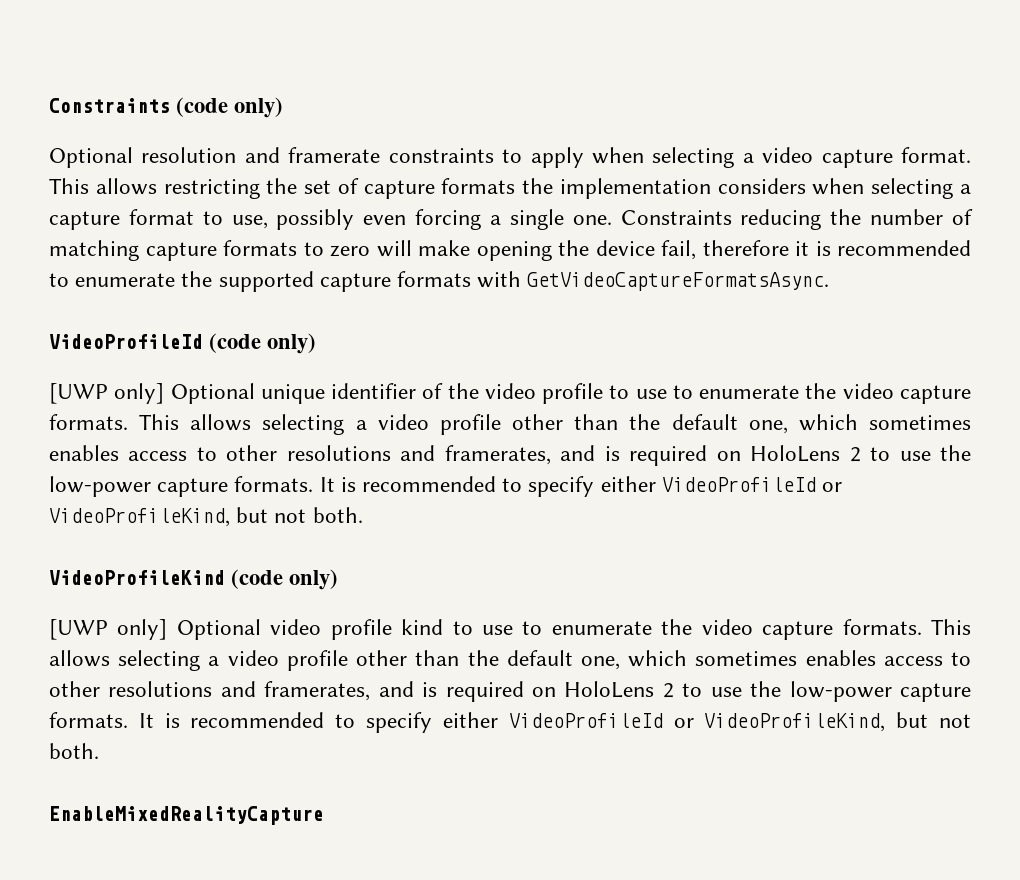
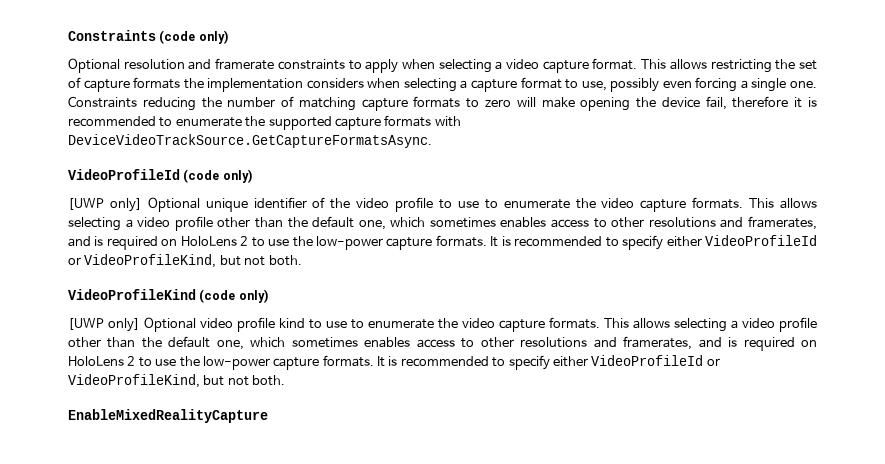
- Constraints reducing the number of matching capture formats to zero will make opening the device fail, therefore it is recommended to enumerate the supported capture formats with GetVideoCaptureFormatsAsync.
+ Constraints reducing the number of matching capture formats to zero will make opening the device fail, therefore it is recommended to enumerate the supported capture formats with DeviceVideoTrackSource.GetCaptureFormatsAsync.

